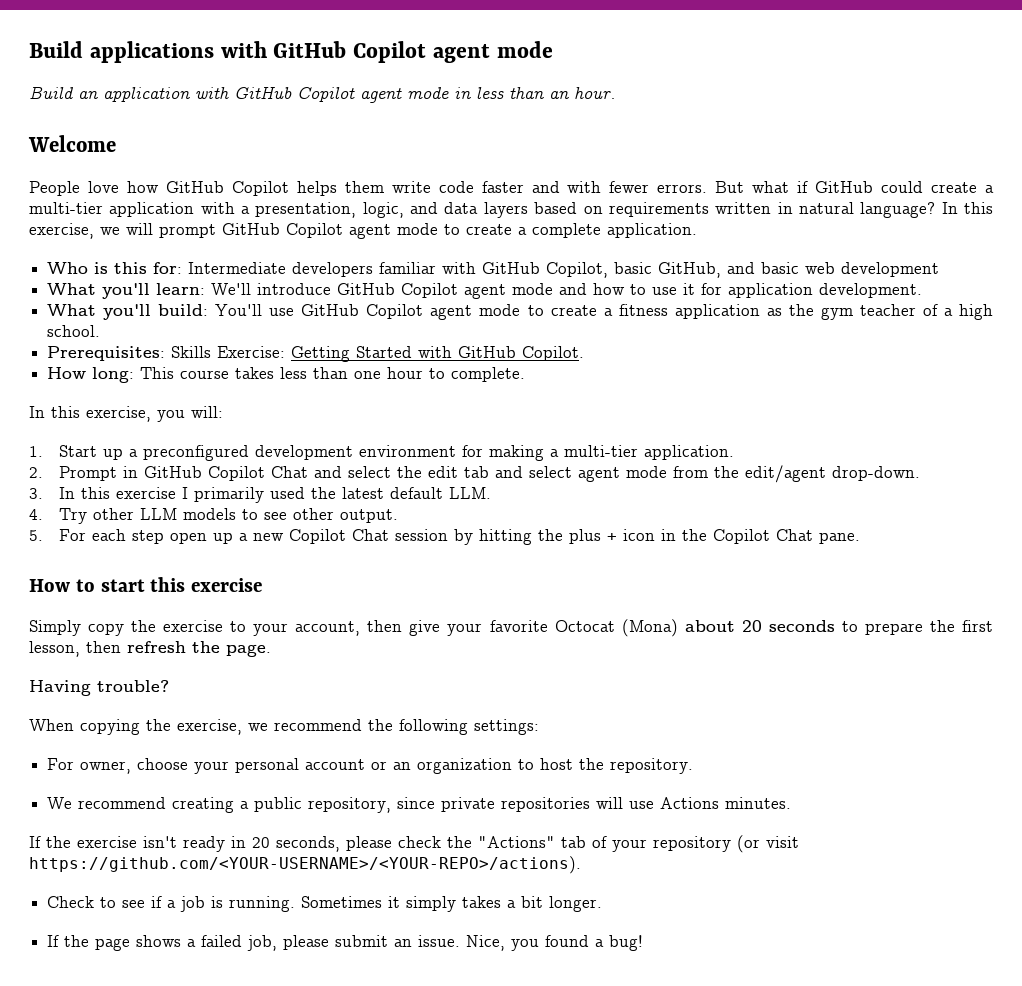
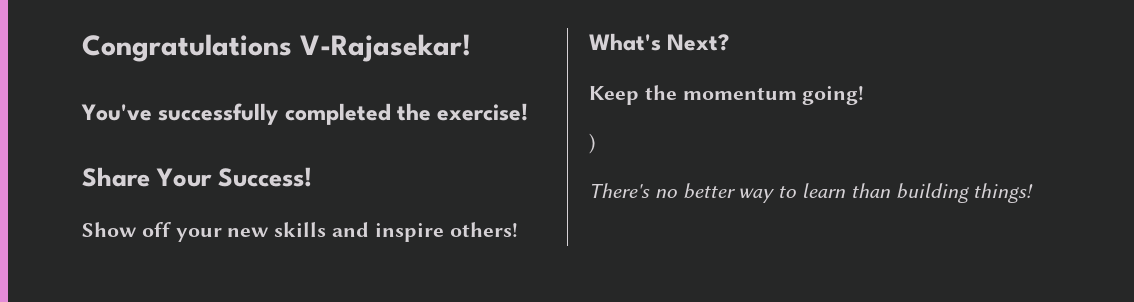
- Build applications with GitHub Copilot agent mode
- Build an application with GitHub Copilot agent mode in less than an hour.
- Welcome
- People love how GitHub Copilot helps them write code faster and with fewer errors. But what if GitHub could create a multi-tier application with a presentation, logic, and data layers based on requirements written in natural language? In this exercise, we will prompt GitHub Copilot agent mode to create a complete application.
- Who is this for: Intermediate developers familiar with GitHub Copilot, basic GitHub, and basic web development
- What you'll learn: We'll introduce GitHub Copilot agent mode and how to use it for application development.
- What you'll build: You'll use GitHub Copilot agent mode to create a fitness application as the gym teacher of a high school.
- Prerequisites: Skills Exercise: Getting Started with GitHub Copilot.
- How long: This course takes less than one hour to complete.
- In this exercise, you will:
- 1. Start up a preconfigured development environment for making a multi-tier application.
- 2. Prompt in GitHub Copilot Chat and select the edit tab and select agent mode from the edit/agent drop-down.
- 3. In this exercise I primarily used the latest default LLM.
- 4. Try other LLM models to see other output.
- 5. For each step open up a new Copilot Chat session by hitting the plus + icon in the Copilot Chat pane.
- How to start this exercise
- Simply copy the exercise to your account, then give your favorite Octocat (Mona) about 20 seconds to prepare the first lesson, then refresh the page.
- Having trouble?
- When copying the exercise, we recommend the following settings:
- For owner, choose your personal account or an organization to host the repository.
- We recommend creating a public repository, since private repositories will use Actions minutes.
- If the exercise isn't ready in 20 seconds, please check the "Actions" tab of your repository (or visit https://github.com/<YOUR-USERNAME>/<YOUR-REPO>/actions).
- Check to see if a job is running. Sometimes it simply takes a bit longer.
- If the page shows a failed job, please submit an issue. Nice, you found a bug!
+ Congratulations V-Rajasekar!
+ You've successfully completed the exercise!
+ Share Your Success!
+ Show off your new skills and inspire others!
+ What's Next?
+ Keep the momentum going!
+ )
+ There's no better way to learn than building things!

